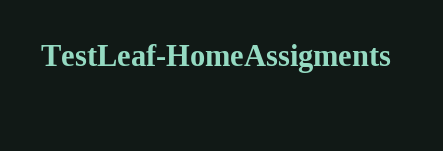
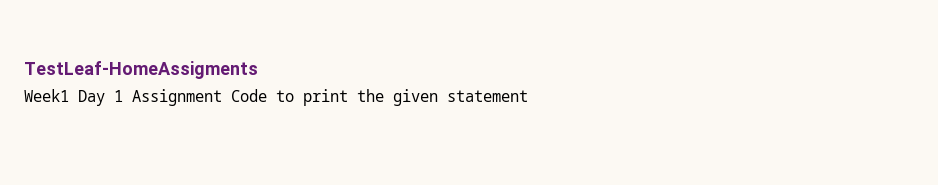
+ Week1 Day 1 Assignment Code to print the given statement

